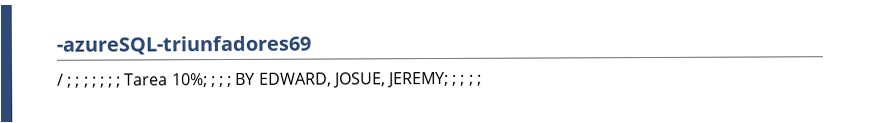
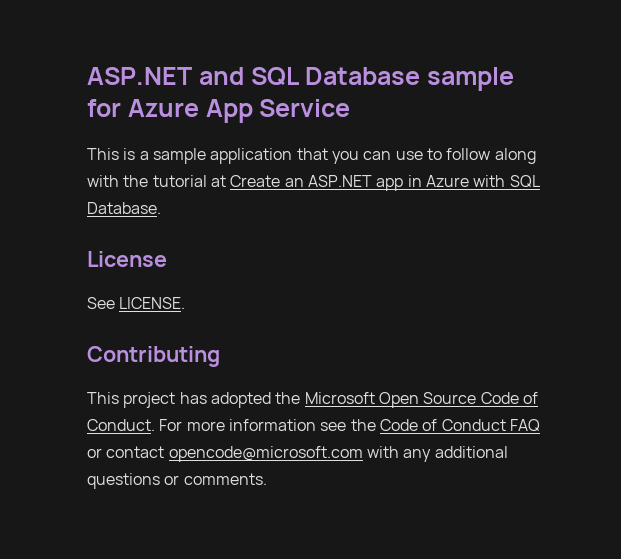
- -azureSQL-triunfadores69
- / ; ; ; ; ; ; ; Tarea 10%; ; ; ; BY EDWARD, JOSUE, JEREMY; ; ; ; ;
+ ASP.NET and SQL Database sample for Azure App Service
+ This is a sample application that you can use to follow along with the tutorial at Create an ASP.NET app in Azure with SQL Database.
+ License
+ See LICENSE.
+ Contributing
+ This project has adopted the Microsoft Open Source Code of Conduct. For more information see the Code of Conduct FAQ or contact opencode@microsoft.com with any additional questions or comments.

